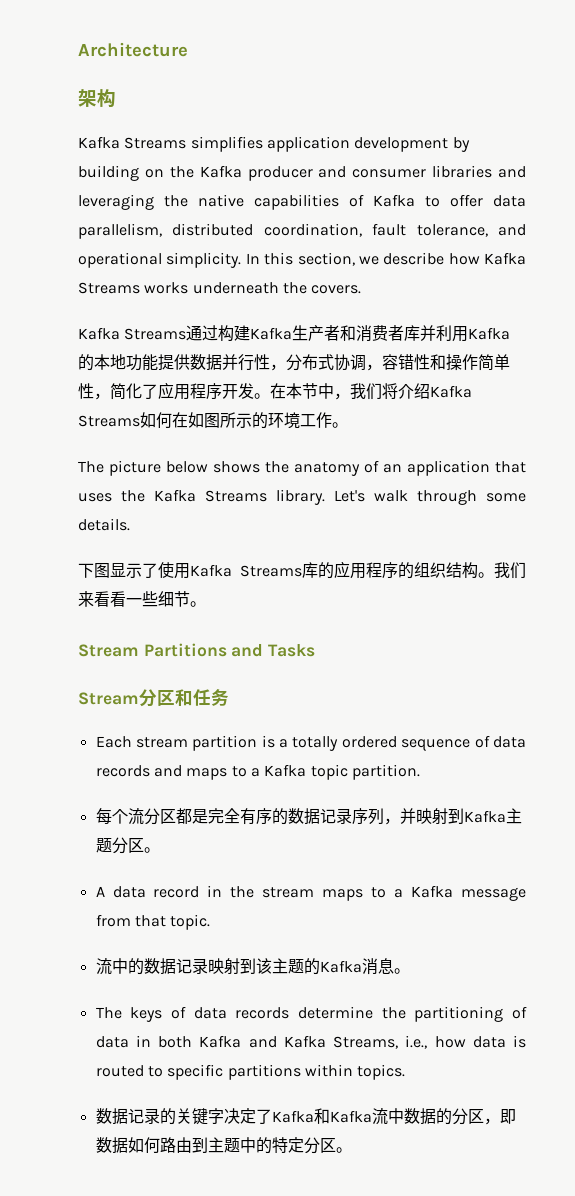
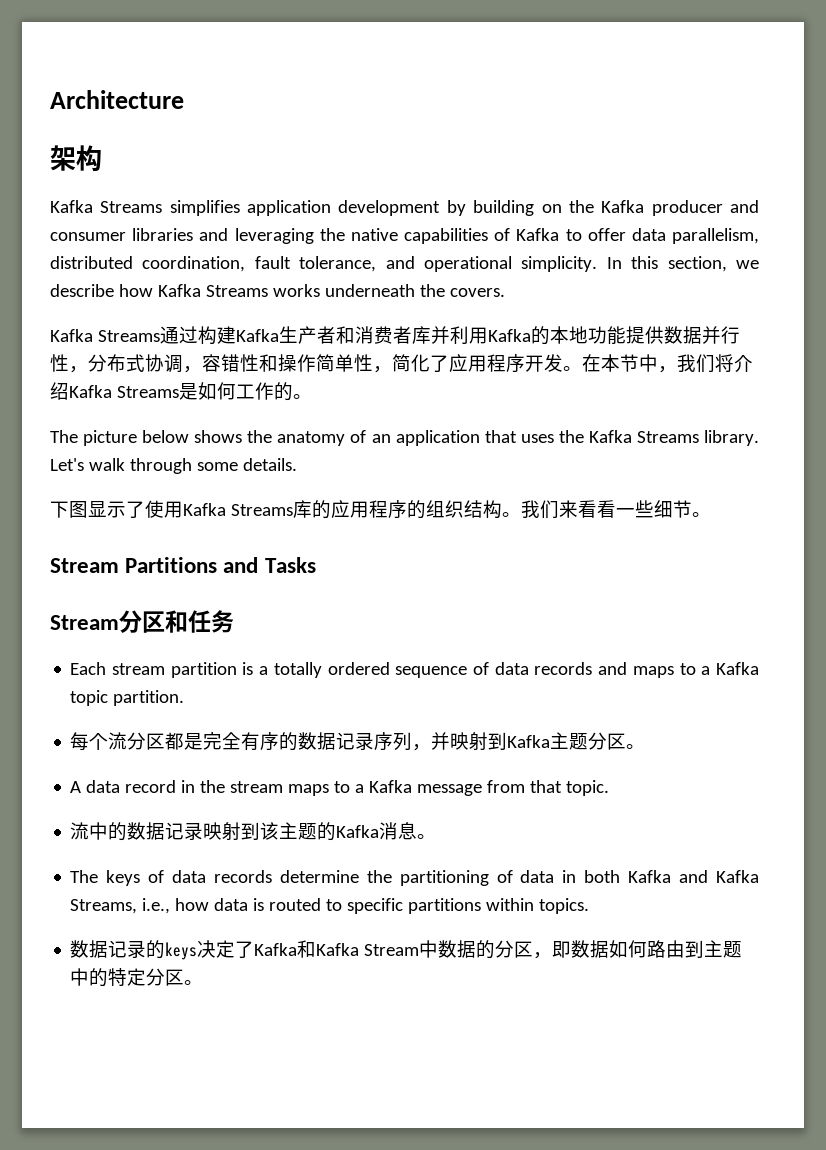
- 在本节中，我们将介绍Kafka Streams如何在如图所示的环境工作。
+ 在本节中，我们将介绍Kafka Streams是如何工作的。
- 数据记录的关键字决定了Kafka和Kafka流中数据的分区，即数据如何路由到主题中的特定分区。
+ 数据记录的keys决定了Kafka和Kafka Stream中数据的分区，即数据如何路由到主题中的特定分区。

